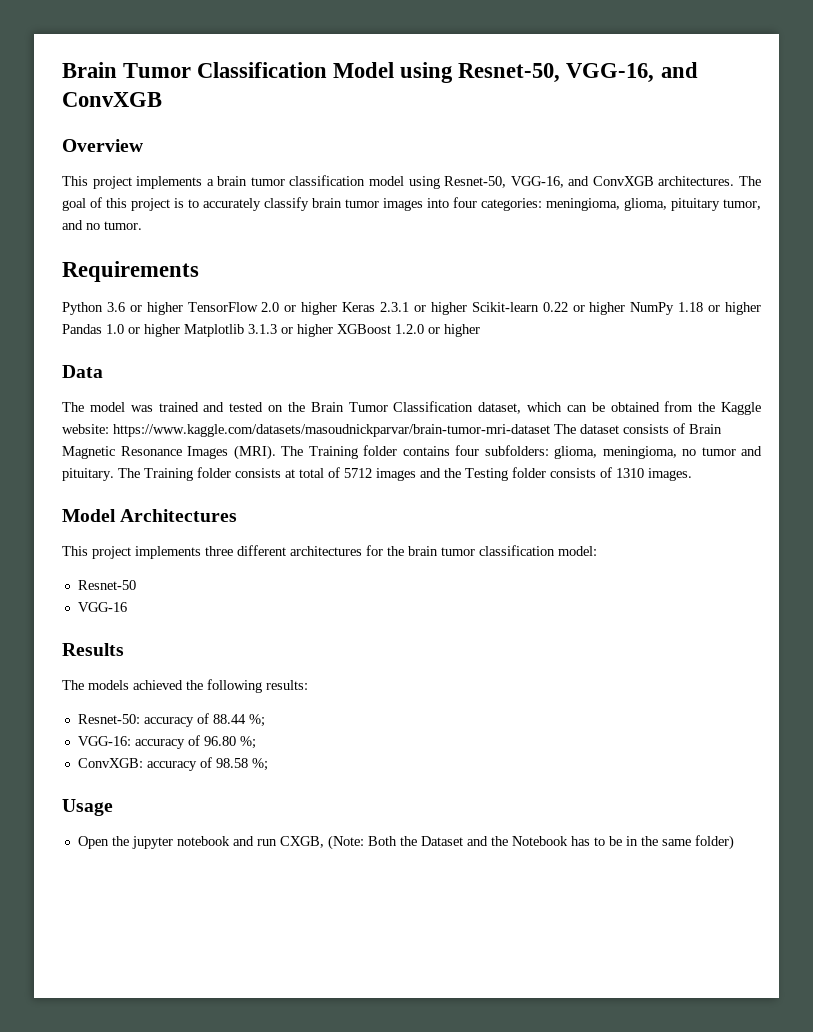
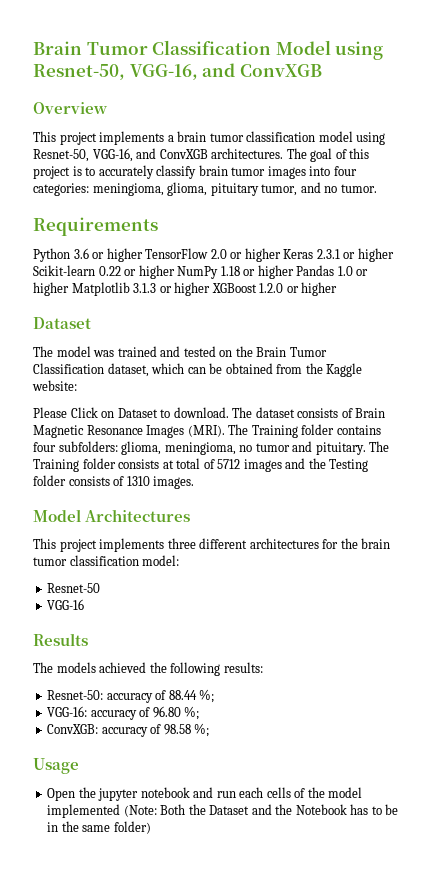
  Python 3.6 or higher TensorFlow 2.0 or higher Keras 2.3.1 or higher Scikit-learn 0.22 or higher NumPy 1.18 or higher Pandas 1.0 or higher Matplotlib 3.1.3 or higher XGBoost 1.2.0 or higher
- Data
+ Dataset
- The model was trained and tested on the Brain Tumor Classification dataset, which can be obtained from the Kaggle website: https://www.kaggle.com/datasets/masoudnickparvar/brain-tumor-mri-dataset The dataset consists of Brain Magnetic Resonance Images (MRI).
+ The model was trained and tested on the Brain Tumor Classification dataset, which can be obtained from the Kaggle website:
+ Please Click on Dataset to download. The dataset consists of Brain Magnetic Resonance Images (MRI).
- Open the jupyter notebook and run CXGB, (Note: Both the Dataset and the Notebook has to be in the same folder)
+ Open the jupyter notebook and run each cells of the model implemented (Note: Both the Dataset and the Notebook has to be in the same folder)

